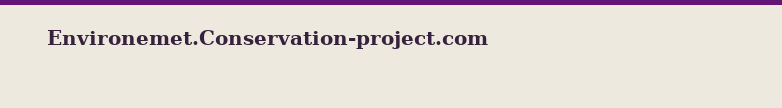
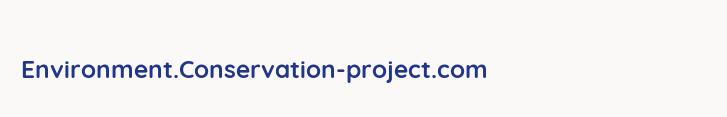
- Environemet.Conservation-project.com
+ Environment.Conservation-project.com

